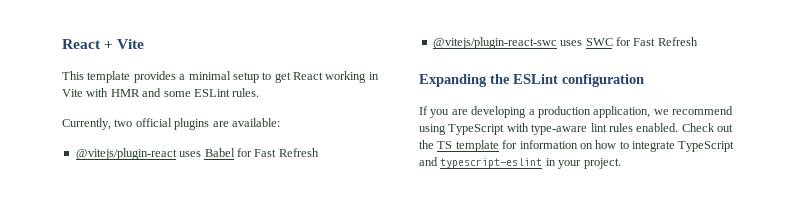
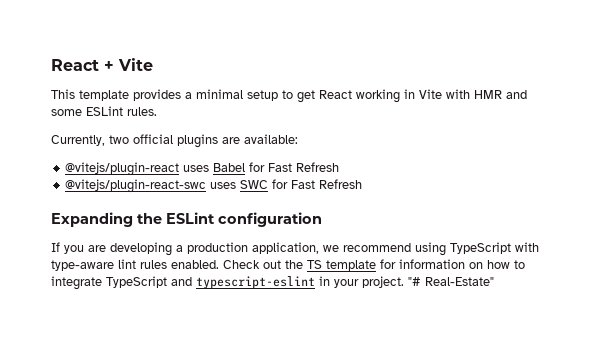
+ "# Real-Estate"

